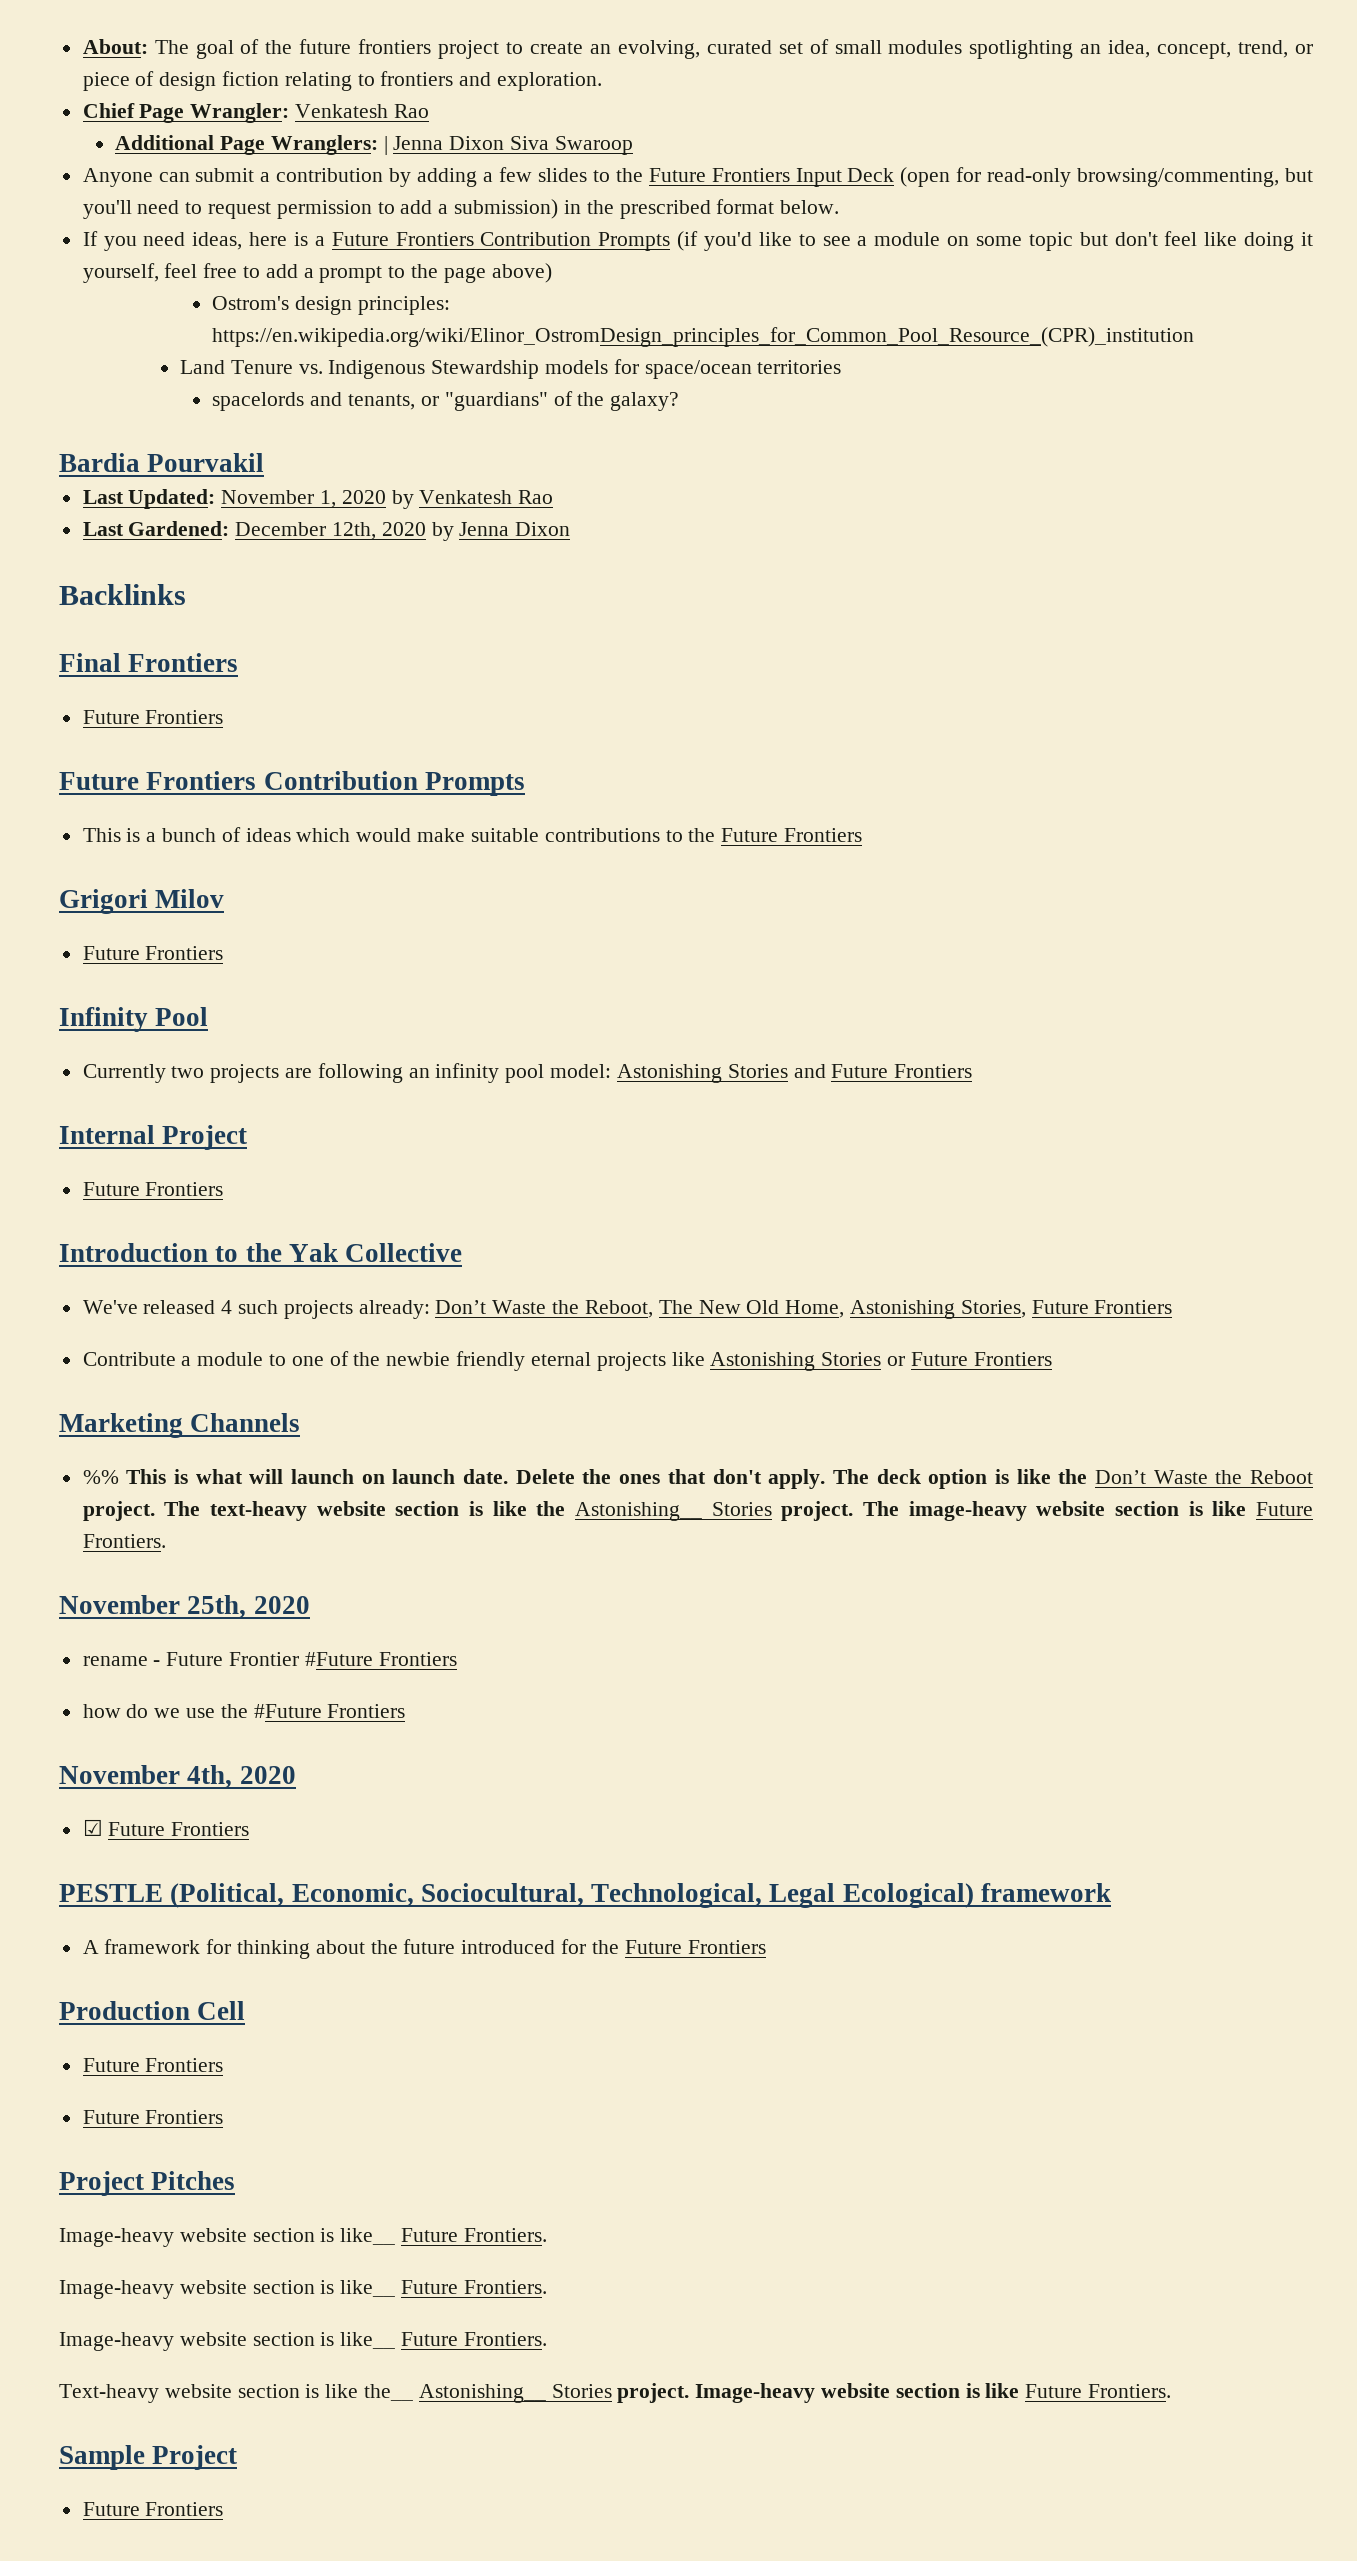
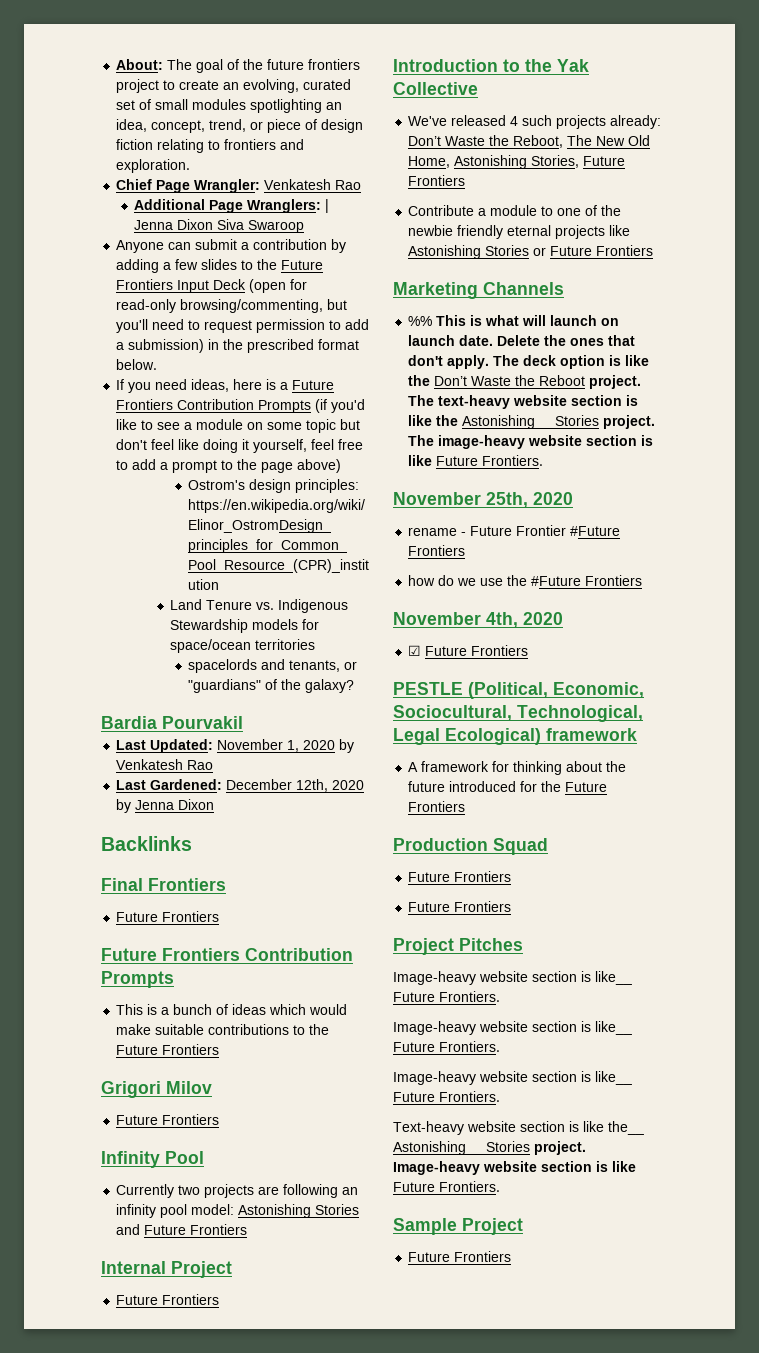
- Production Cell
+ Production Squad

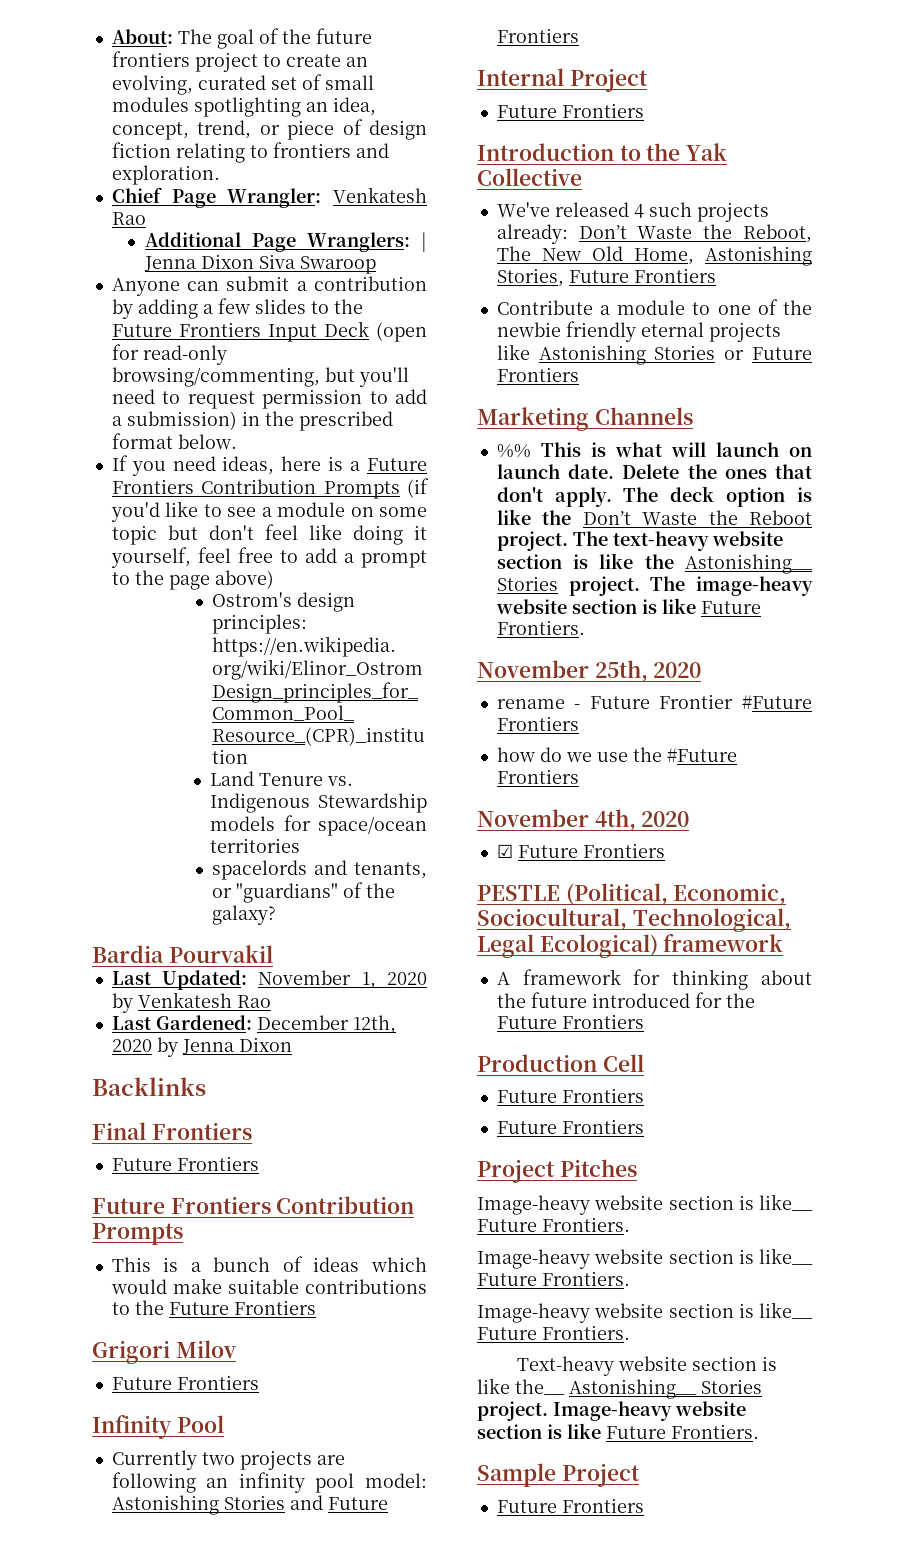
- Production Squad
+ Production Cell

